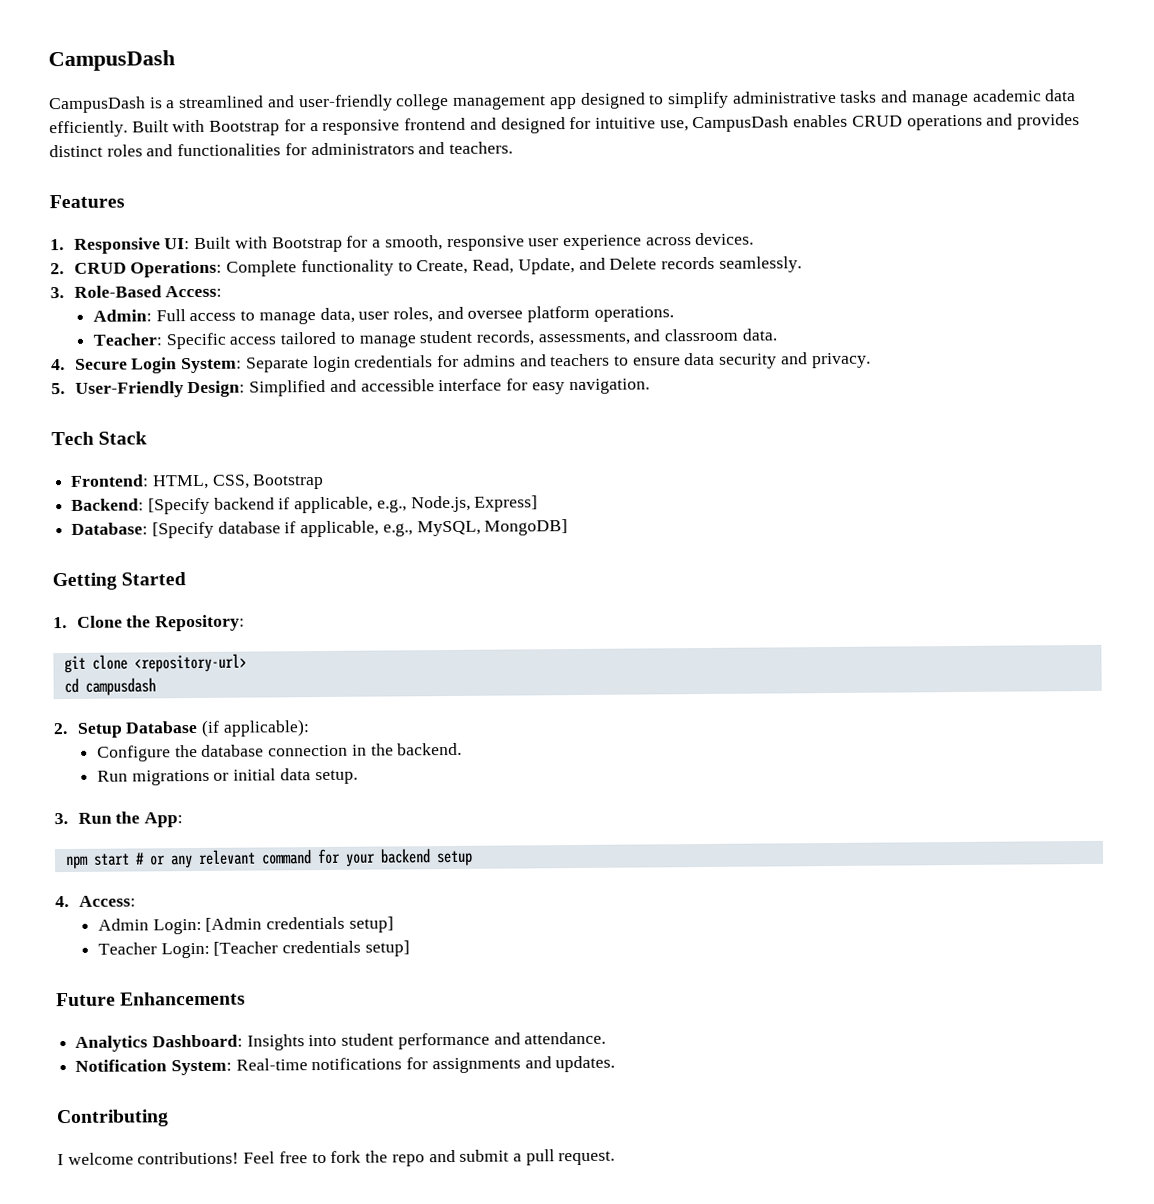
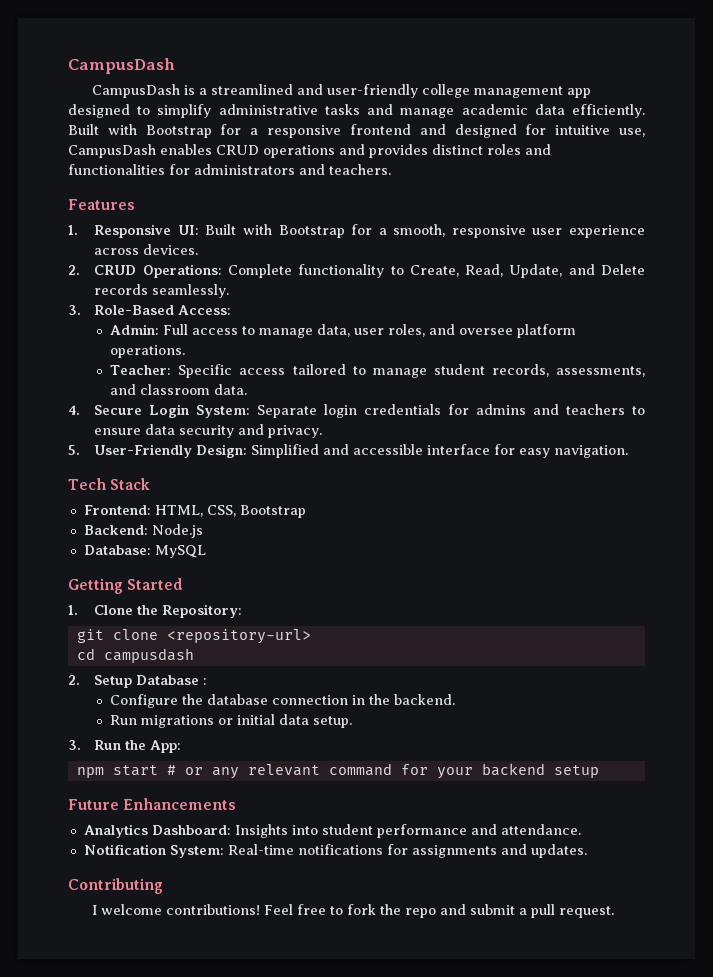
- Backend: [Specify backend if applicable, e.g., Node.js, Express]
- Database: [Specify database if applicable, e.g., MySQL, MongoDB]
+ Backend: Node.js
+ Database: MySQL
- 2. Setup Database (if applicable):
+ 2. Setup Database :
- 4. Access:
- Admin Login: [Admin credentials setup]
- Teacher Login: [Teacher credentials setup]

